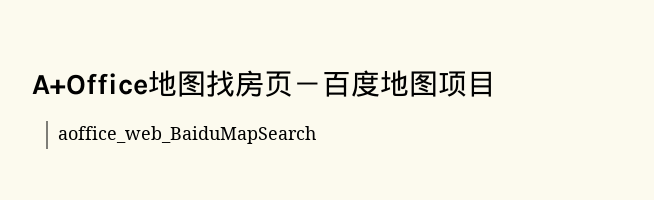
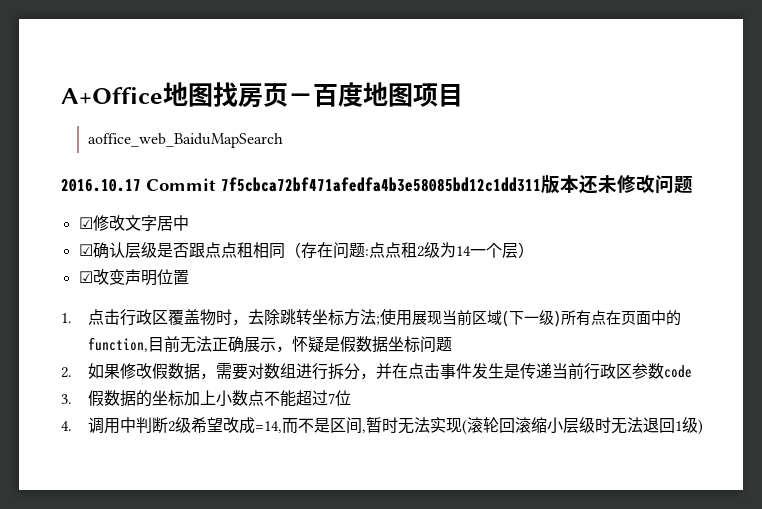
+ 2016.10.17 Commit 7f5cbca72bf471afedfa4b3e58085bd12c1dd311版本还未修改问题
+ ☑修改文字居中
+ ☑确认层级是否跟点点租相同（存在问题:点点租2级为14一个层）
+ ☑改变声明位置
+ 1.点击行政区覆盖物时，去除跳转坐标方法;使用展现当前区域(下一级)所有点在页面中的function,目前无法正确展示，怀疑是假数据坐标问题
+ 2.如果修改假数据，需要对数组进行拆分，并在点击事件发生是传递当前行政区参数code
+ 3.假数据的坐标加上小数点不能超过7位
+ 4.调用中判断2级希望改成=14,而不是区间,暂时无法实现(滚轮回滚缩小层级时无法退回1级)

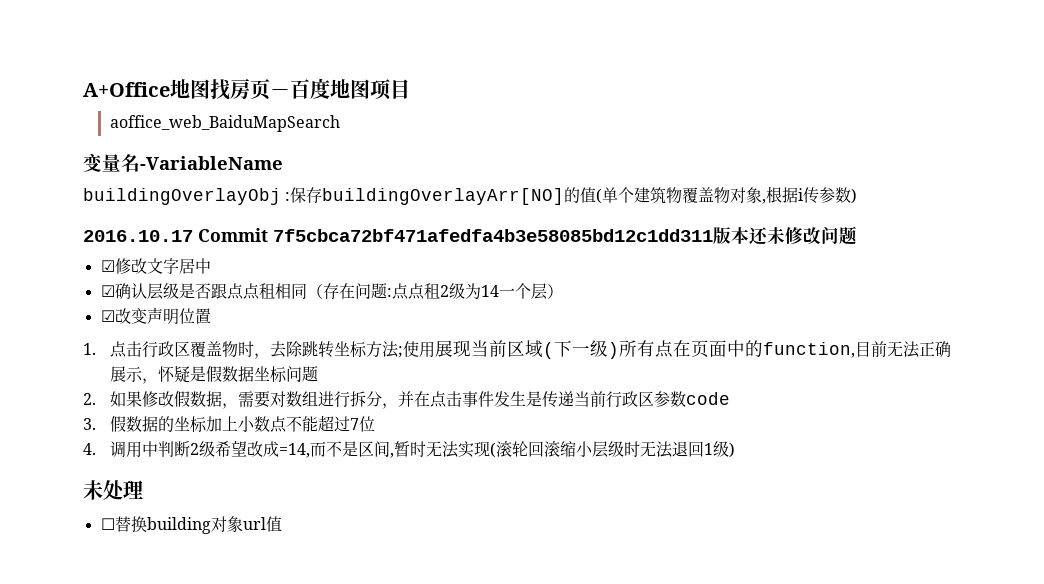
+ 变量名-VariableName
+ buildingOverlayObj :保存buildingOverlayArr[NO]的值(单个建筑物覆盖物对象,根据i传参数)
+ 未处理
+ ☐替换building对象url值

